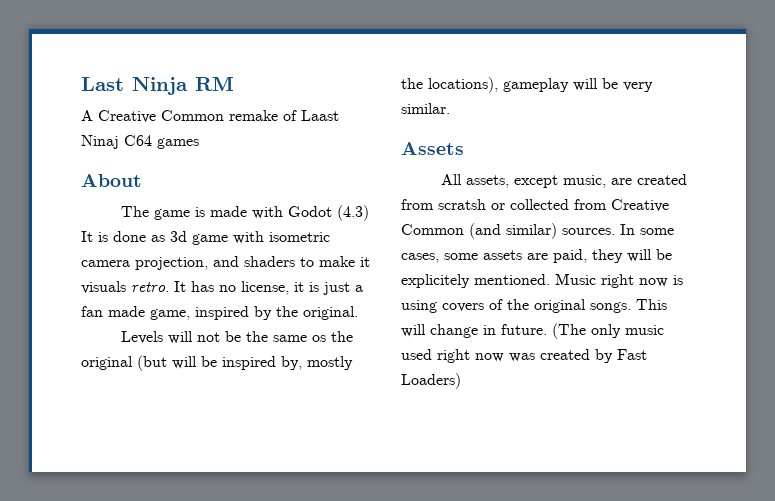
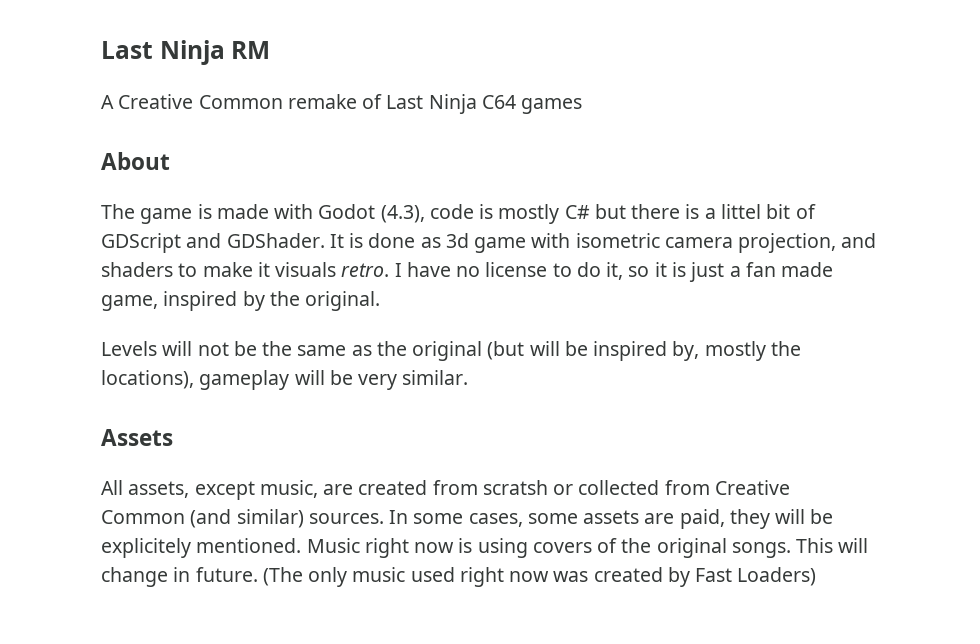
- A Creative Common remake of Laast Ninaj C64 games
+ A Creative Common remake of Last Ninja C64 games
- The game is made with Godot (4.3) It is done as 3d game with isometric camera projection, and shaders to make it visuals retro.
+ The game is made with Godot (4.3), code is mostly C# but there is a littel bit of GDScript and GDShader. It is done as 3d game with isometric camera projection, and shaders to make it visuals retro.
- It has no license, it is just a fan made game, inspired by the original.
+ I have no license to do it, so it is just a fan made game, inspired by the original.
- Levels will not be the same os the original (but will be inspired by, mostly the locations), gameplay will be very similar.
+ Levels will not be the same as the original (but will be inspired by, mostly the locations), gameplay will be very similar.

